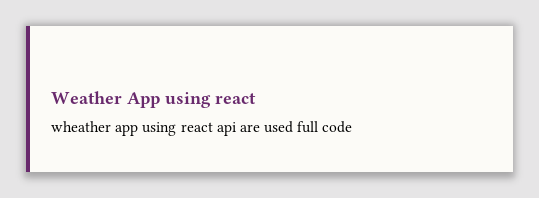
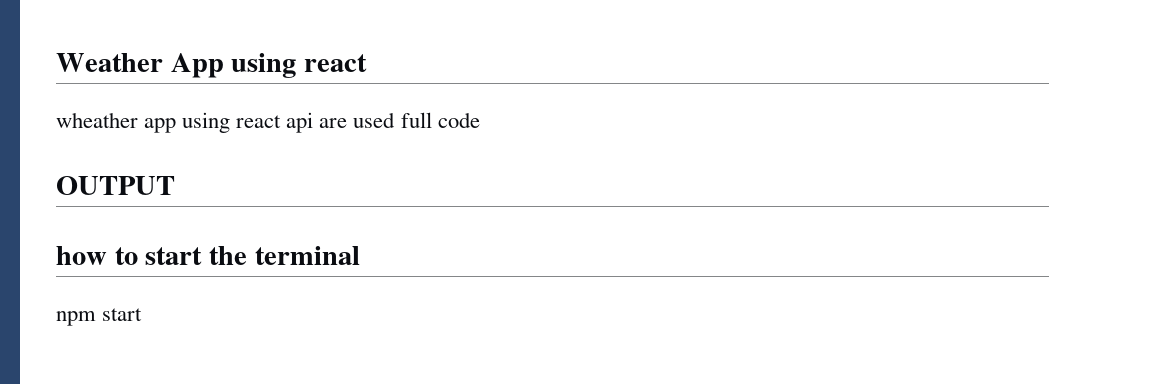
+ OUTPUT
+ how to start the terminal
+ npm start

